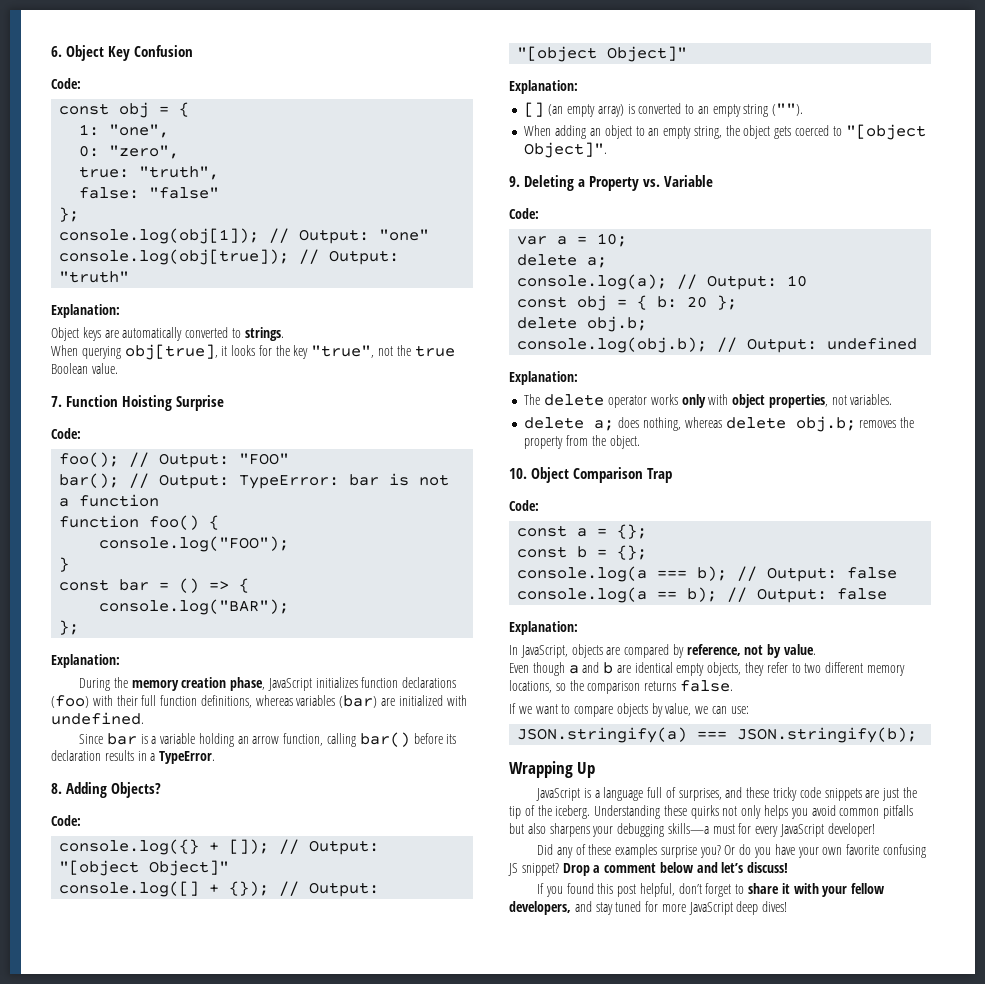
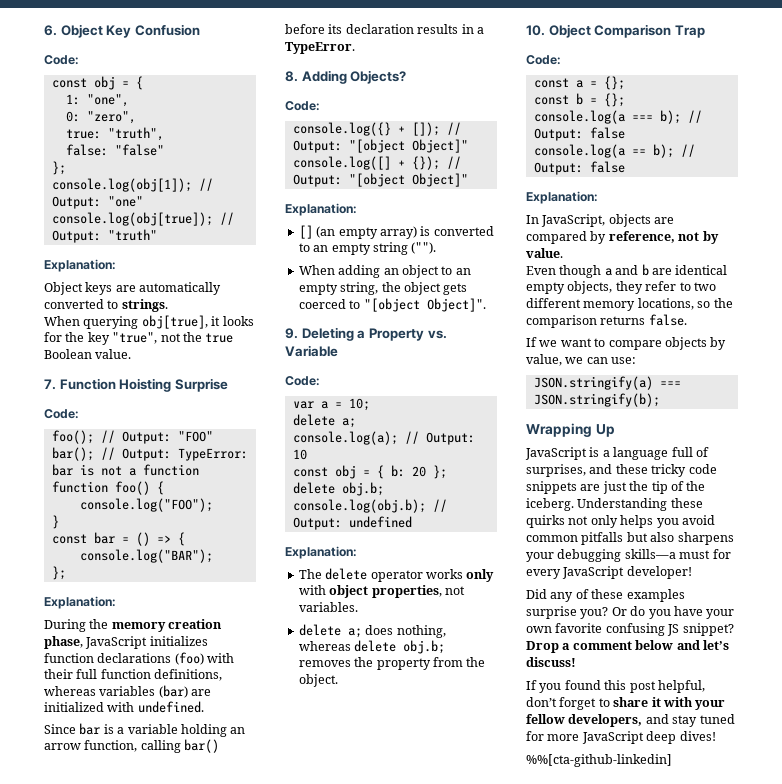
+ %%[cta-github-linkedin]

